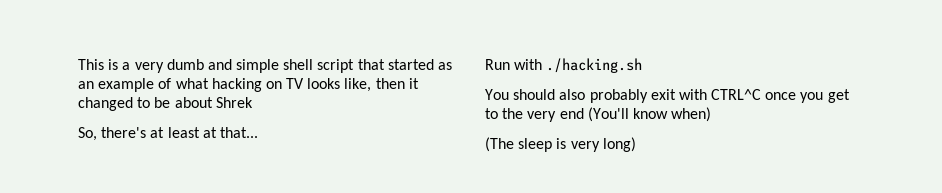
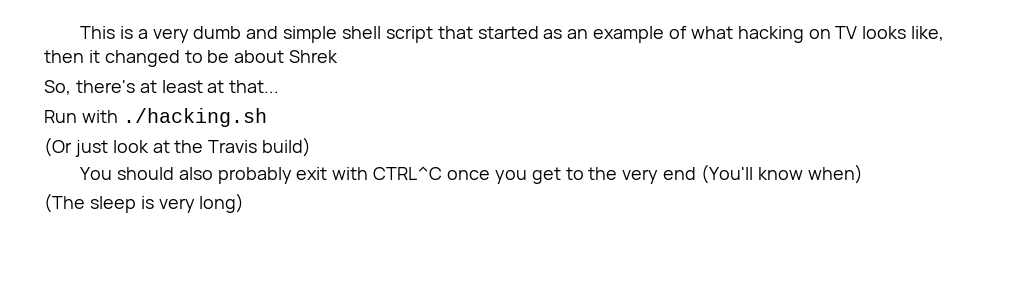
+ (Or just look at the Travis build)

